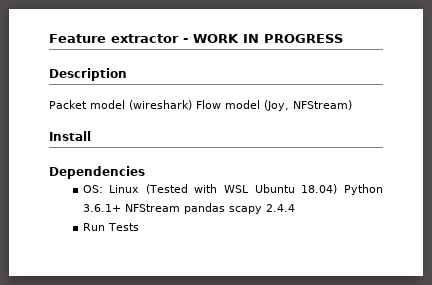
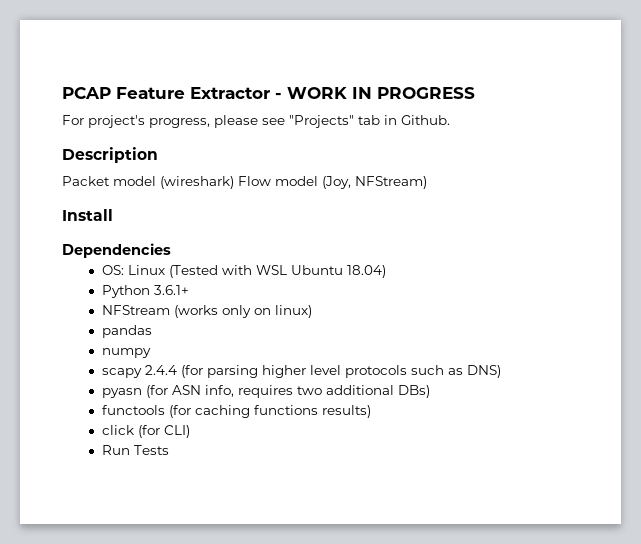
- Feature extractor - WORK IN PROGRESS
+ PCAP Feature Extractor - WORK IN PROGRESS
+ For project's progress, please see "Projects" tab in Github.
- OS: Linux (Tested with WSL Ubuntu 18.04) Python 3.6.1+ NFStream pandas scapy 2.4.4
+ OS: Linux (Tested with WSL Ubuntu 18.04)
+ Python 3.6.1+
+ NFStream (works only on linux)
+ pandas
+ numpy
+ scapy 2.4.4 (for parsing higher level protocols such as DNS)
+ pyasn (for ASN info, requires two additional DBs)
+ functools (for caching functions results)
+ click (for CLI)

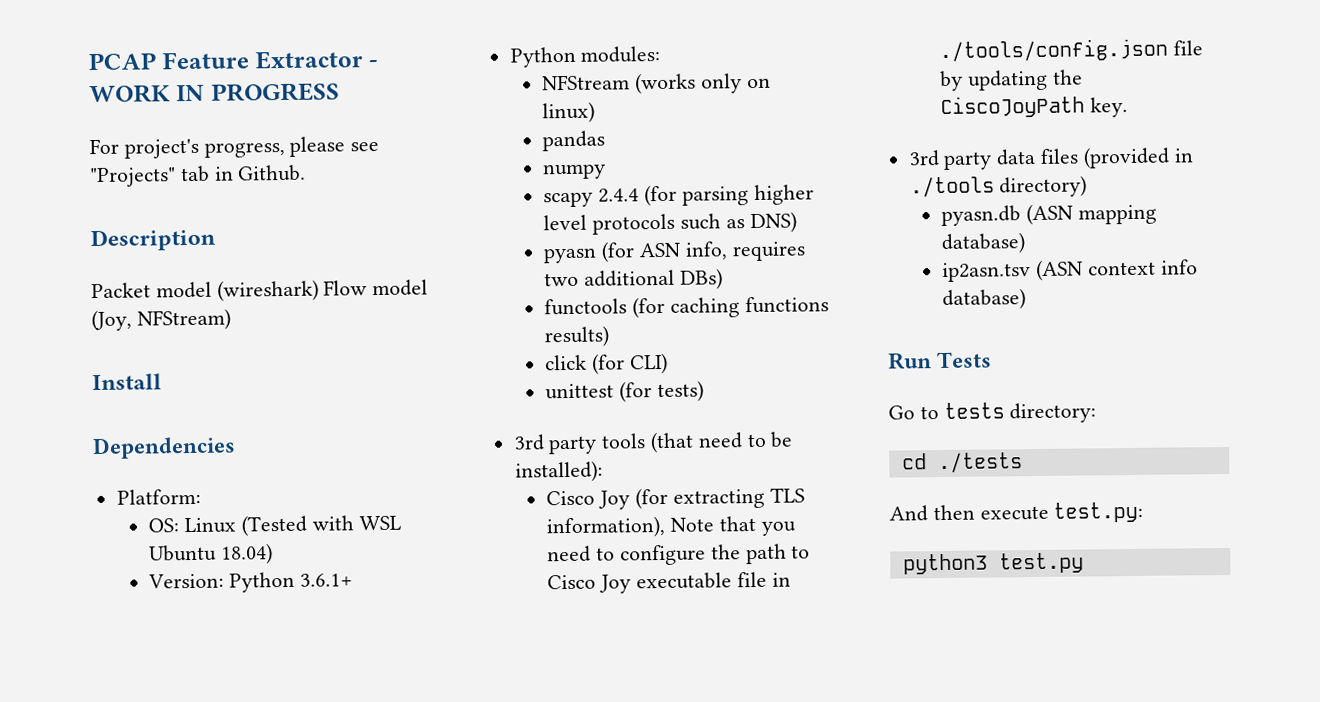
+ Platform:
- Python 3.6.1+
+ Version: Python 3.6.1+
+ Python modules:
+ unittest (for tests)
+ 3rd party tools (that need to be installed):
+ Cisco Joy (for extracting TLS information), Note that you need to configure the path to Cisco Joy executable file in ./tools/config.json file by updating the CiscoJoyPath key.
+ 3rd party data files (provided in ./tools directory)
+ pyasn.db (ASN mapping database)
+ ip2asn.tsv (ASN context info database)
  Run Tests
+ Go to tests directory:
+ cd ./tests
+ And then execute test.py:
+ python3 test.py

